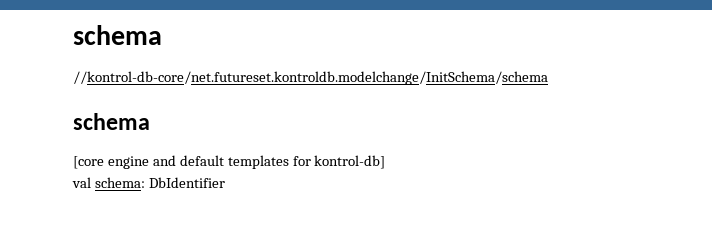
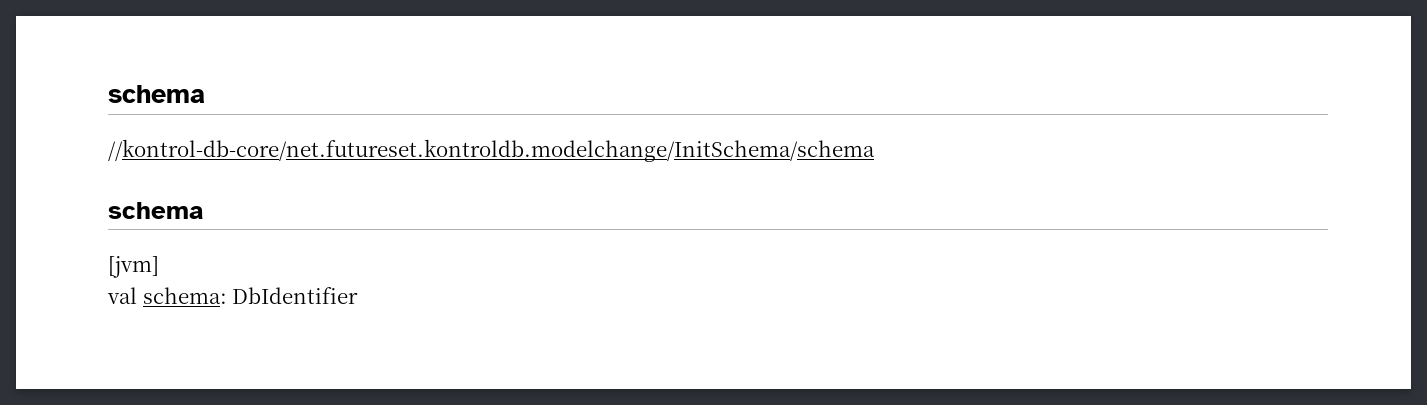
- [core engine and default templates for kontrol-db]
+ [jvm]

